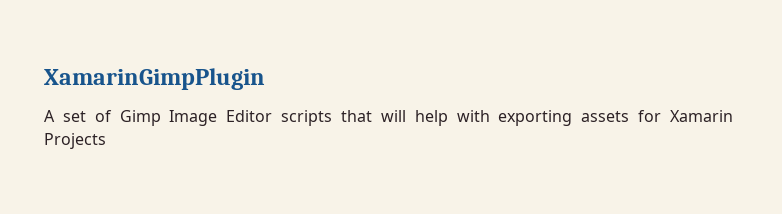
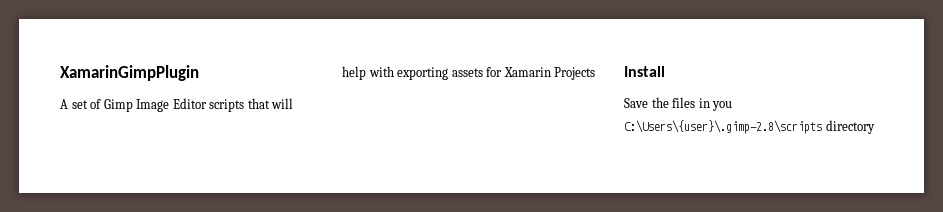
+ Install
+ Save the files in you C:\Users\{user}\.gimp-2.8\scripts directory

